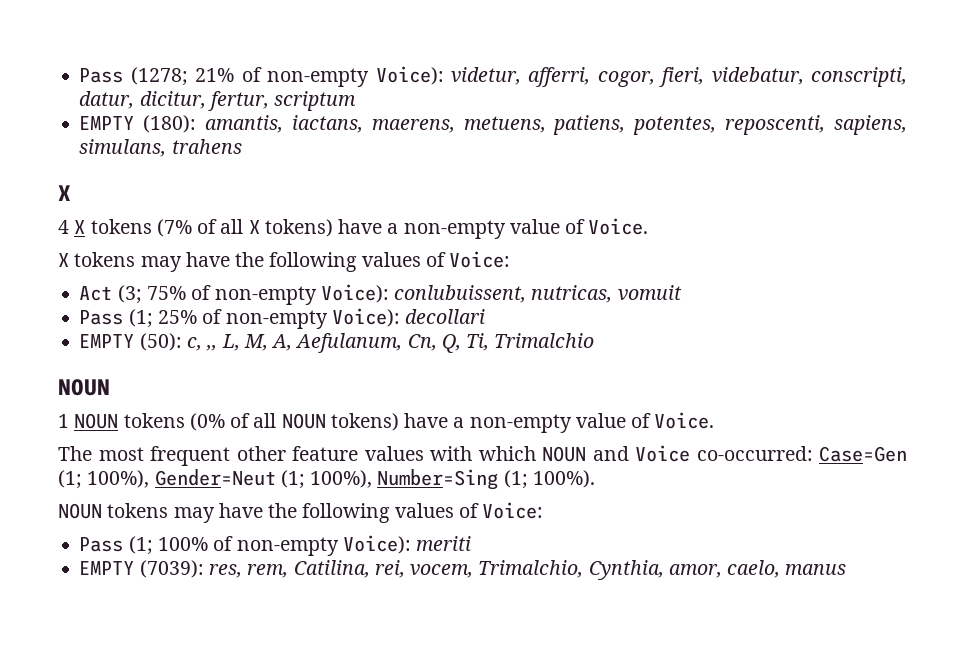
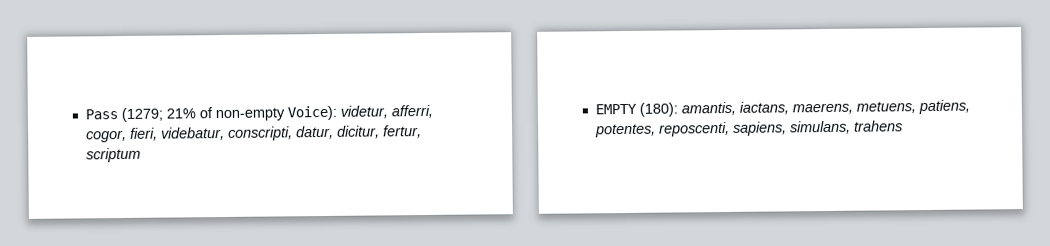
- Pass (1278; 21% of non-empty Voice): videtur, afferri, cogor, fieri, videbatur, conscripti, datur, dicitur, fertur, scriptum
+ Pass (1279; 21% of non-empty Voice): videtur, afferri, cogor, fieri, videbatur, conscripti, datur, dicitur, fertur, scriptum
  EMPTY (180): amantis, iactans, maerens, metuens, patiens, potentes, reposcenti, sapiens, simulans, trahens
- X
- 4 X tokens (7% of all X tokens) have a non-empty value of Voice.
- X tokens may have the following values of Voice:
- Act (3; 75% of non-empty Voice): conlubuissent, nutricas, vomuit
- Pass (1; 25% of non-empty Voice): decollari
- EMPTY (50): c, ,, L, M, A, Aefulanum, Cn, Q, Ti, Trimalchio
- NOUN
- 1 NOUN tokens (0% of all NOUN tokens) have a non-empty value of Voice.
- The most frequent other feature values with which NOUN and Voice co-occurred: Case=Gen (1; 100%), Gender=Neut (1; 100%), Number=Sing (1; 100%).
- NOUN tokens may have the following values of Voice:
- Pass (1; 100% of non-empty Voice): meriti
- EMPTY (7039): res, rem, Catilina, rei, vocem, Trimalchio, Cynthia, amor, caelo, manus

